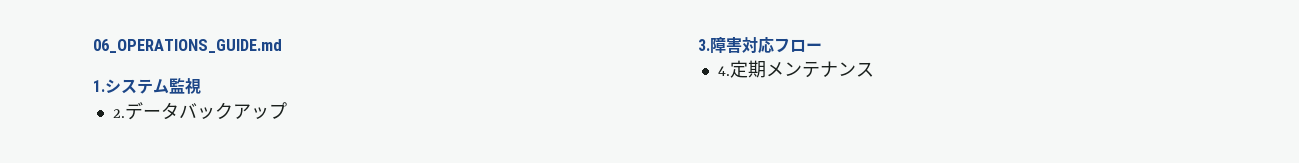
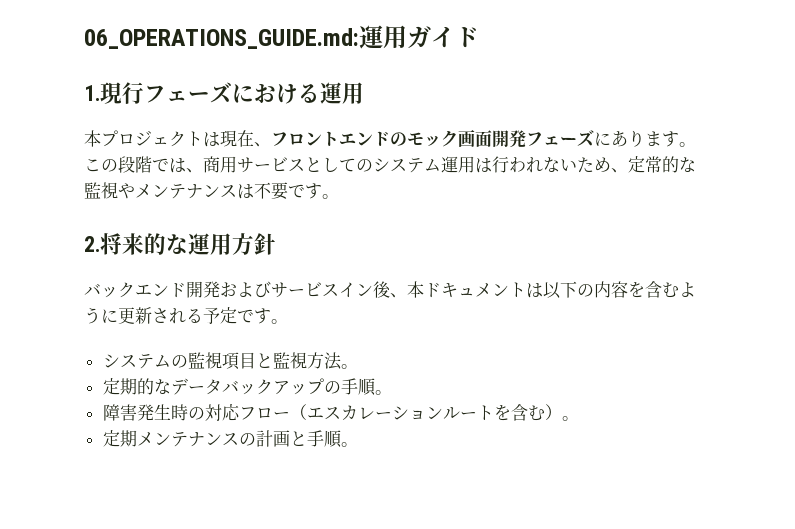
- 06_OPERATIONS_GUIDE.md
- 1.システム監視
- 2.データバックアップ
- 3.障害対応フロー
- 4.定期メンテナンス
+ 06_OPERATIONS_GUIDE.md:運用ガイド
+ 1.現行フェーズにおける運用
+ 本プロジェクトは現在、フロントエンドのモック画面開発フェーズにあります。この段階では、商用サービスとしてのシステム運用は行われないため、定常的な監視やメンテナンスは不要です。
+ 2.将来的な運用方針
+ バックエンド開発およびサービスイン後、本ドキュメントは以下の内容を含むように更新される予定です。
+ システムの監視項目と監視方法。
+ 定期的なデータバックアップの手順。
+ 障害発生時の対応フロー（エスカレーションルートを含む）。
+ 定期メンテナンスの計画と手順。

